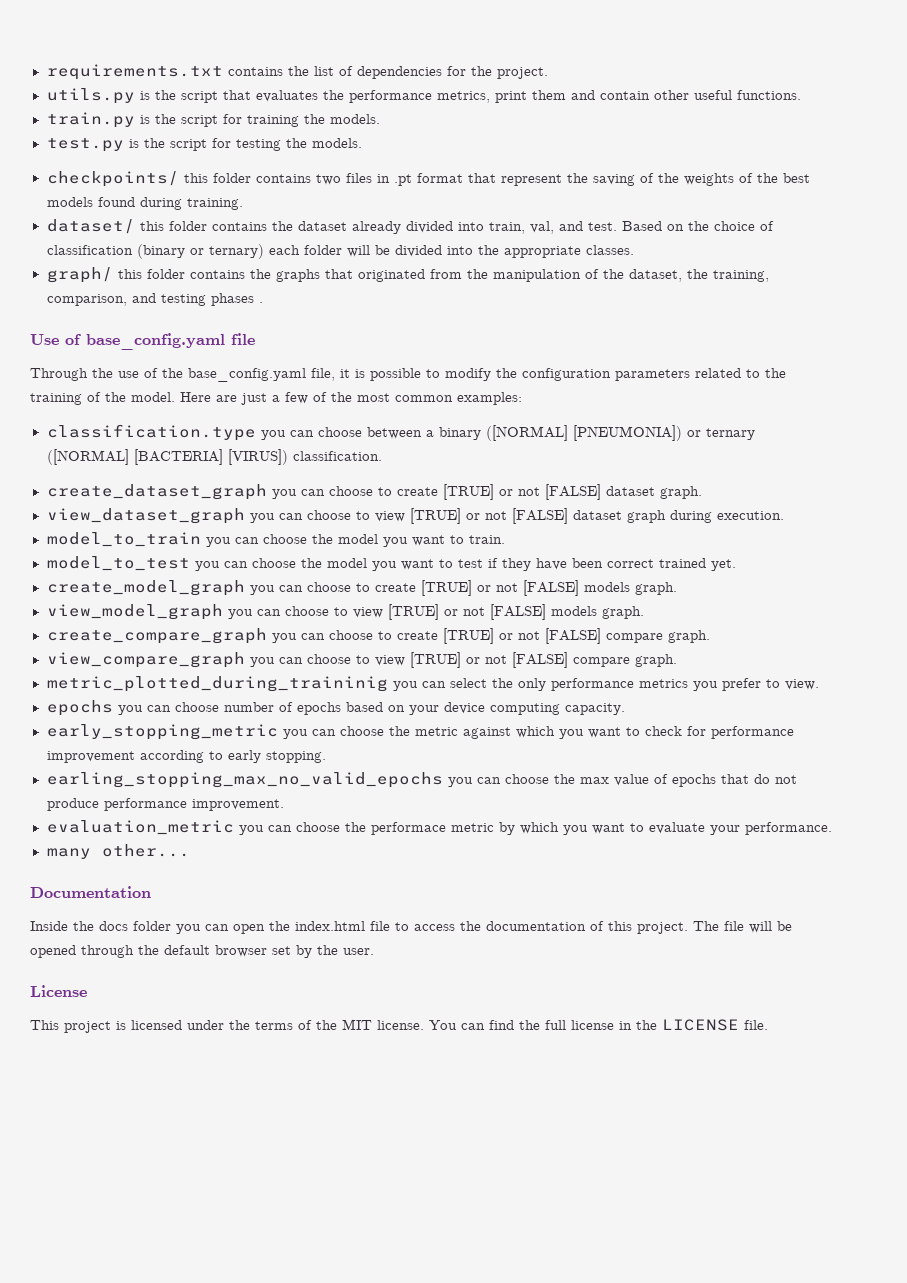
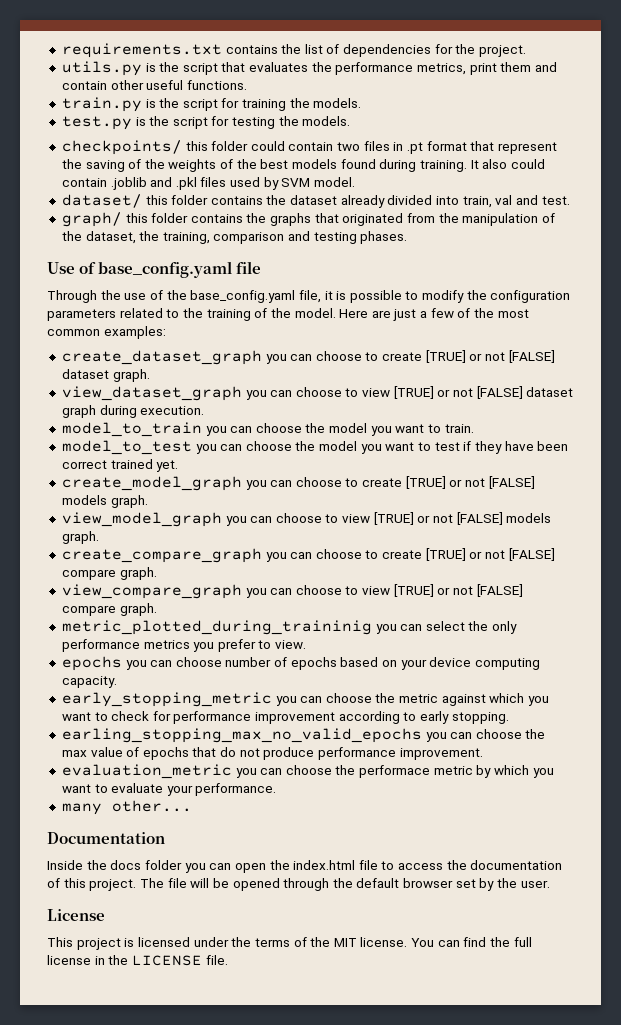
- checkpoints/ this folder contains two files in .pt format that represent the saving of the weights of the best models found during training.
+ checkpoints/ this folder could contain two files in .pt format that represent the saving of the weights of the best models found during training. It also could contain .joblib and .pkl files used by SVM model.
- dataset/ this folder contains the dataset already divided into train, val, and test. Based on the choice of classification (binary or ternary) each folder will be divided into the appropriate classes.
+ dataset/ this folder contains the dataset already divided into train, val and test.
- graph/ this folder contains the graphs that originated from the manipulation of the dataset, the training, comparison, and testing phases .
+ graph/ this folder contains the graphs that originated from the manipulation of the dataset, the training, comparison and testing phases.
- classification.type you can choose between a binary ([NORMAL] [PNEUMONIA]) or ternary ([NORMAL] [BACTERIA] [VIRUS]) classification.

